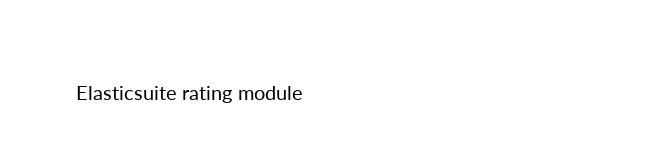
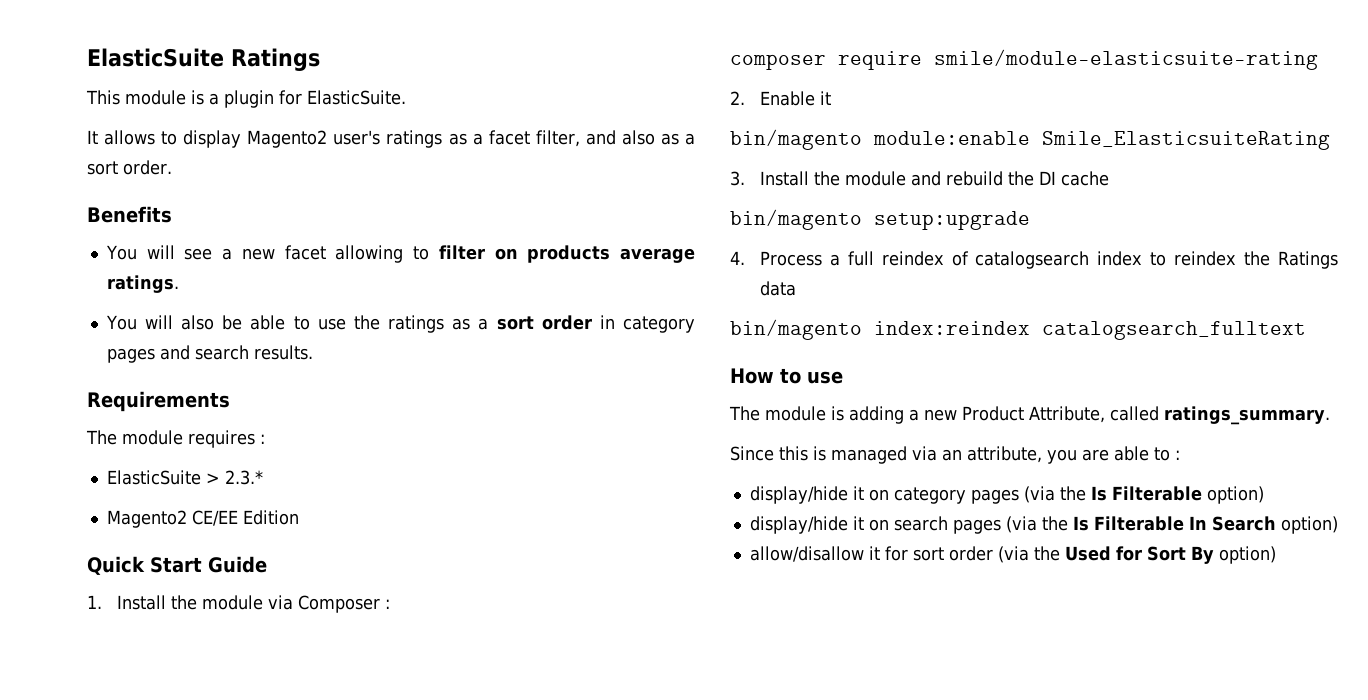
- Elasticsuite rating module
+ ElasticSuite Ratings
+ This module is a plugin for ElasticSuite.
+ It allows to display Magento2 user's ratings as a facet filter, and also as a sort order.
+ Benefits
+ You will see a new facet allowing to filter on products average ratings.
+ You will also be able to use the ratings as a sort order in category pages and search results.
+ Requirements
+ The module requires :
+ ElasticSuite > 2.3.*
+ Magento2 CE/EE Edition
+ Quick Start Guide
+ 1. Install the module via Composer :
+ composer require smile/module-elasticsuite-rating
+ 2. Enable it
+ bin/magento module:enable Smile_ElasticsuiteRating
+ 3. Install the module and rebuild the DI cache
+ bin/magento setup:upgrade
+ 4. Process a full reindex of catalogsearch index to reindex the Ratings data
+ bin/magento index:reindex catalogsearch_fulltext
+ How to use
+ The module is adding a new Product Attribute, called ratings_summary.
+ Since this is managed via an attribute, you are able to :
+ display/hide it on category pages (via the Is Filterable option)
+ display/hide it on search pages (via the Is Filterable In Search option)
+ allow/disallow it for sort order (via the Used for Sort By option)

